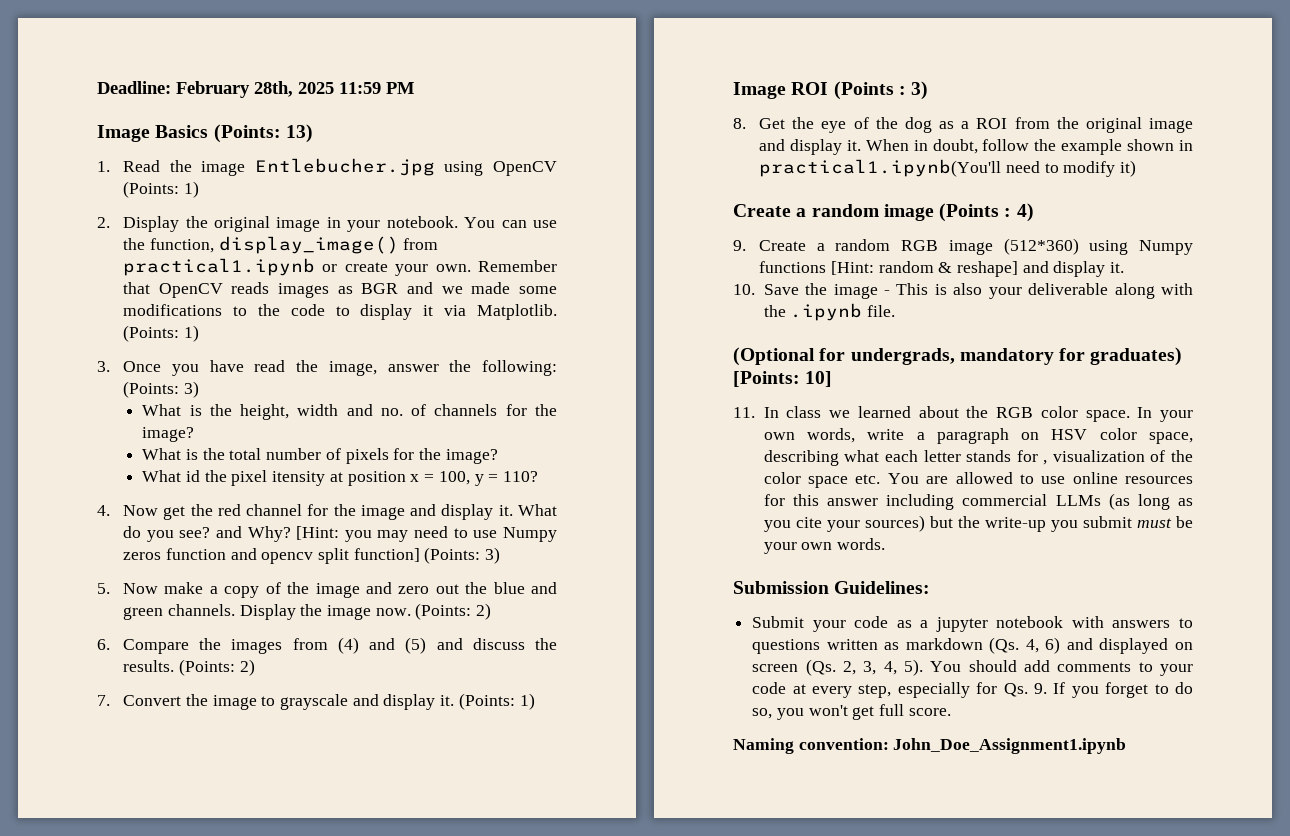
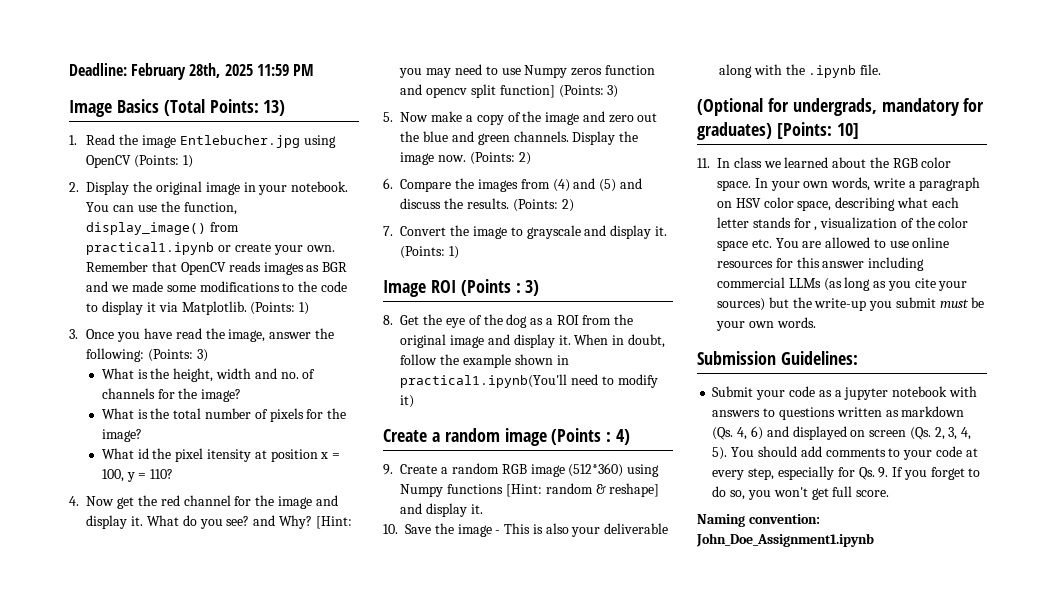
- Image Basics (Points: 13)
+ Image Basics (Total Points: 13)

